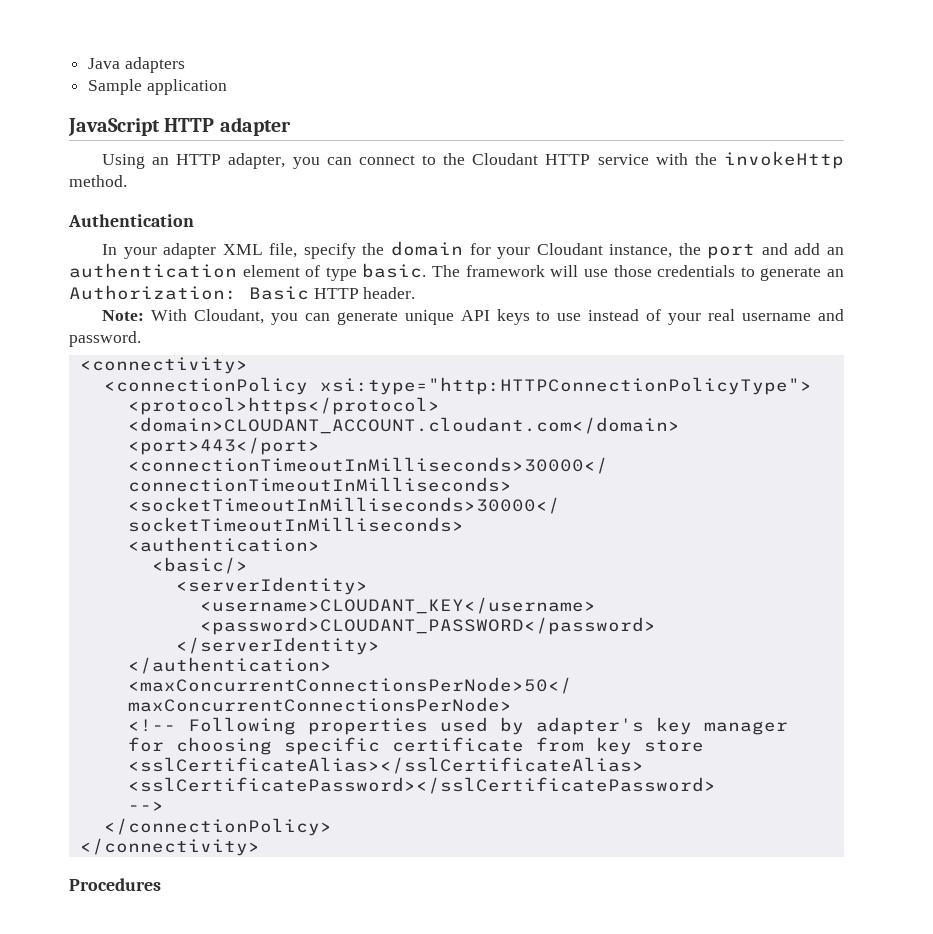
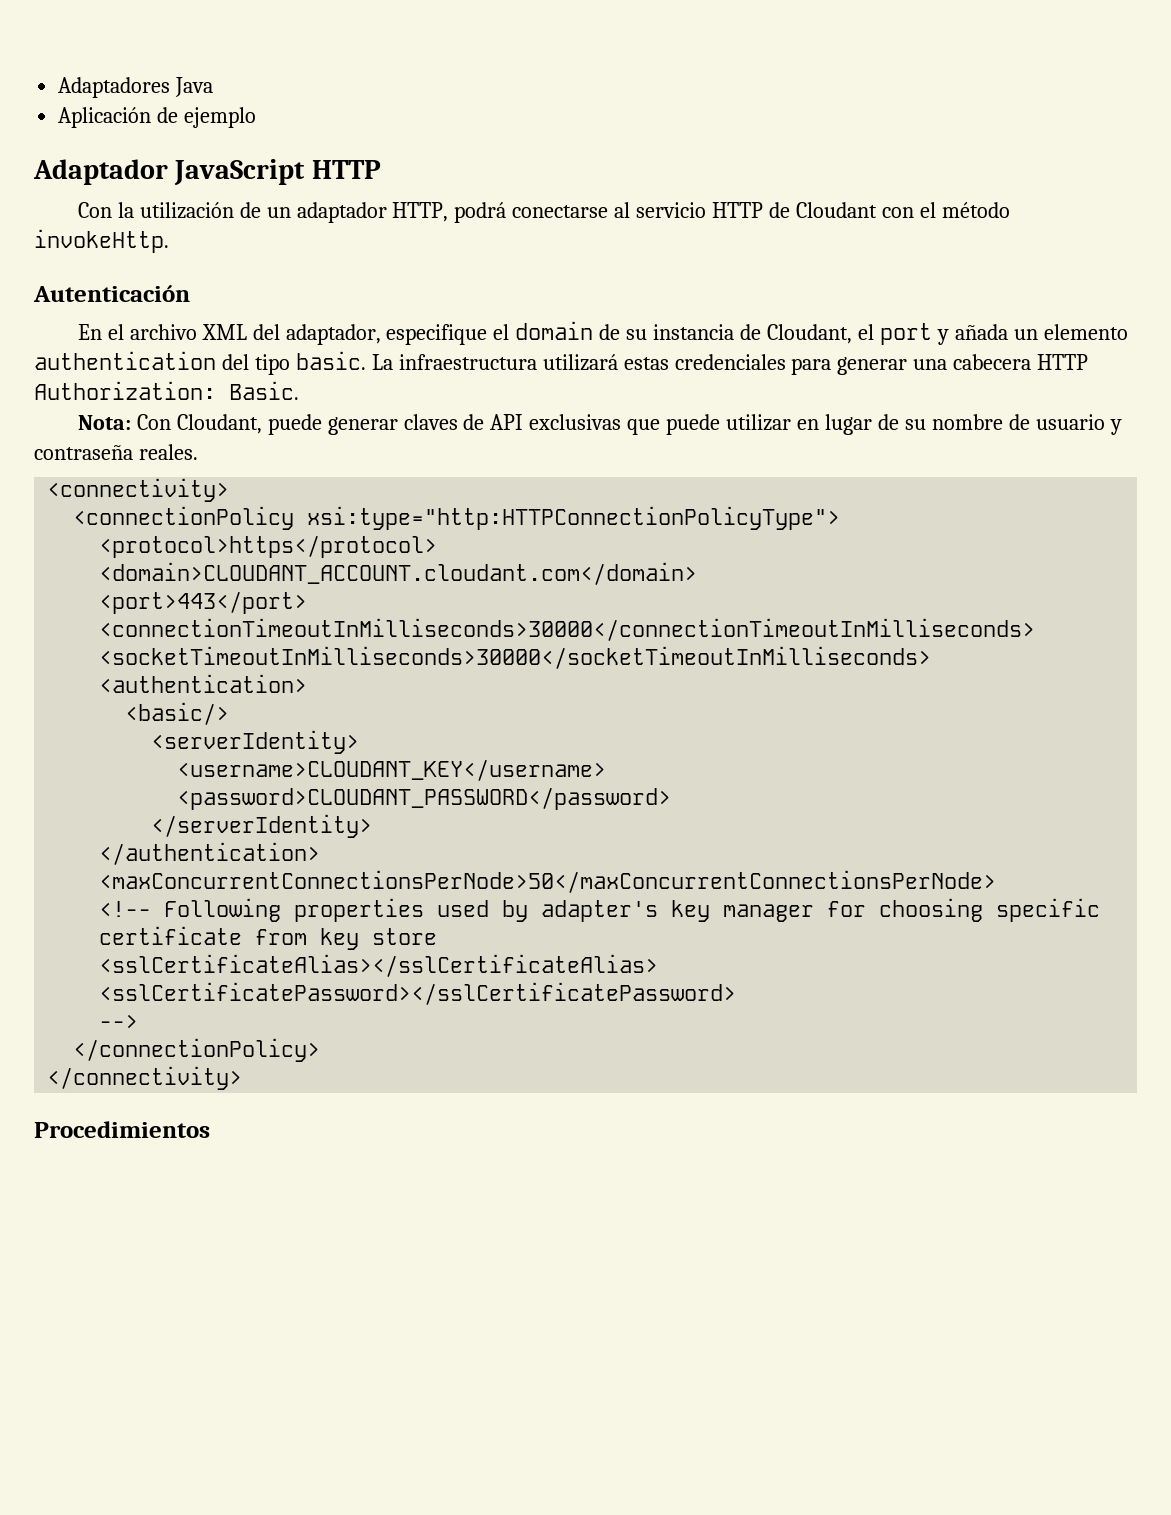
- Java adapters
- Sample application
- JavaScript HTTP adapter
- Using an HTTP adapter, you can connect to the Cloudant HTTP service with the invokeHttp method.
- Authentication
- In your adapter XML file, specify the domain for your Cloudant instance, the port and add an authentication element of type basic. The framework will use those credentials to generate an Authorization: Basic HTTP header.
- Note: With Cloudant, you can generate unique API keys to use instead of your real username and password.
+ Adaptadores Java
+ Aplicación de ejemplo
+ Adaptador JavaScript HTTP
+ Con la utilización de un adaptador HTTP, podrá conectarse al servicio HTTP de Cloudant con el método invokeHttp.
+ Autenticación
+ En el archivo XML del adaptador, especifique el domain de su instancia de Cloudant, el port y añada un elemento authentication del tipo basic. La infraestructura utilizará estas credenciales para generar una cabecera HTTP Authorization: Basic.
+ Nota: Con Cloudant, puede generar claves de API exclusivas que puede utilizar en lugar de su nombre de usuario y contraseña reales.
- Procedures
+ Procedimientos

